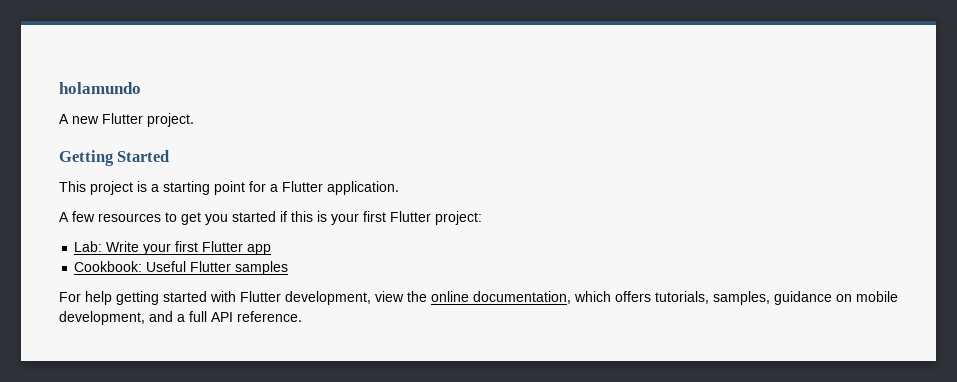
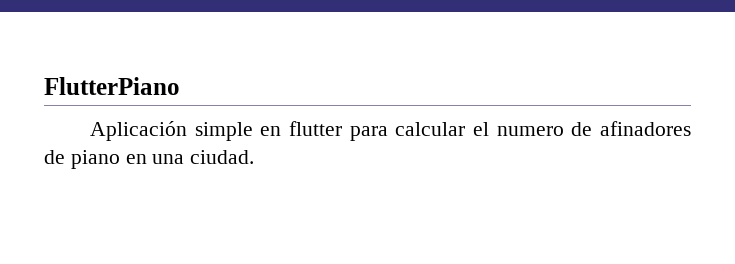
- holamundo
- A new Flutter project.
- Getting Started
- This project is a starting point for a Flutter application.
- A few resources to get you started if this is your first Flutter project:
- Lab: Write your first Flutter app
- Cookbook: Useful Flutter samples
- For help getting started with Flutter development, view the online documentation, which offers tutorials, samples, guidance on mobile development, and a full API reference.
+ FlutterPiano
+ Aplicación simple en flutter para calcular el numero de afinadores de piano en una ciudad.

